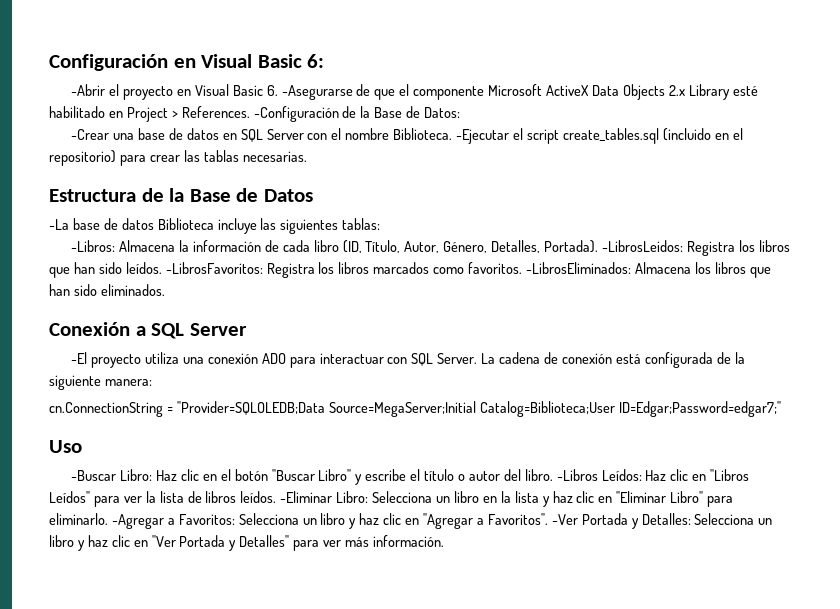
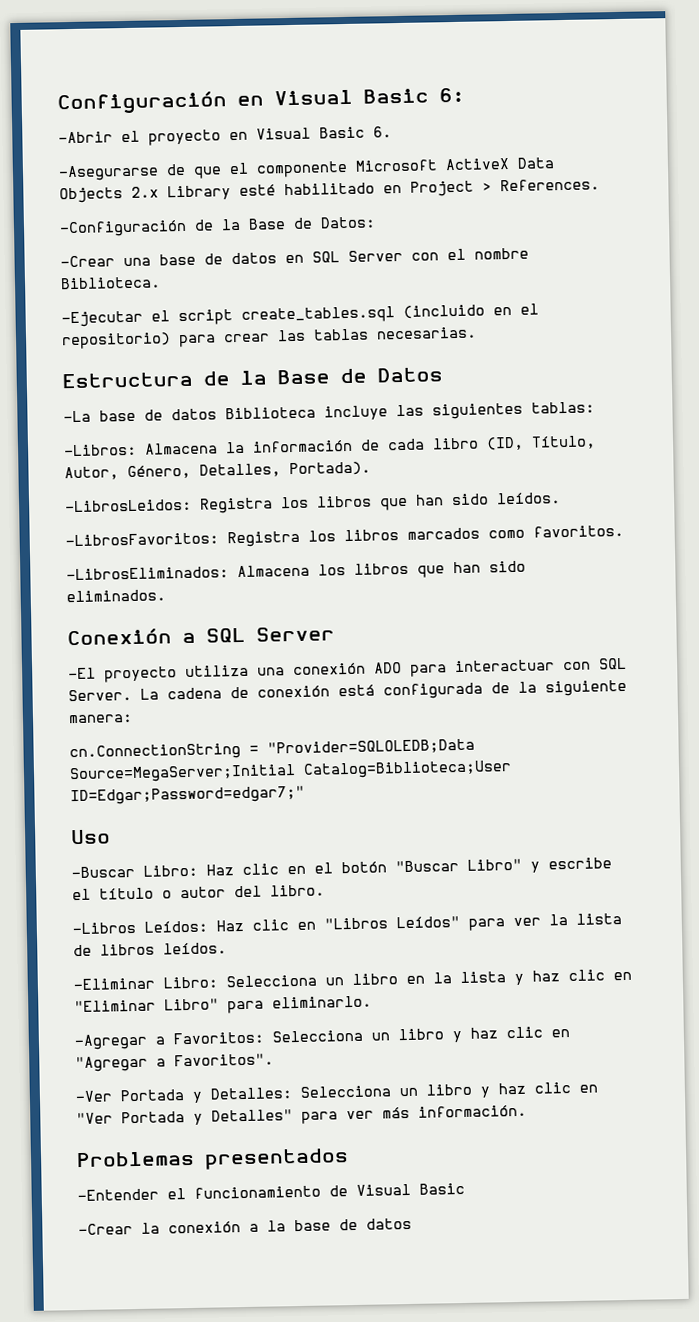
- -Abrir el proyecto en Visual Basic 6. -Asegurarse de que el componente Microsoft ActiveX Data Objects 2.x Library esté habilitado en Project > References. -Configuración de la Base de Datos:
+ -Abrir el proyecto en Visual Basic 6.
+ -Asegurarse de que el componente Microsoft ActiveX Data Objects 2.x Library esté habilitado en Project > References.
+ -Configuración de la Base de Datos:
- -Crear una base de datos en SQL Server con el nombre Biblioteca. -Ejecutar el script create_tables.sql (incluido en el repositorio) para crear las tablas necesarias.
+ -Crear una base de datos en SQL Server con el nombre Biblioteca.
+ -Ejecutar el script create_tables.sql (incluido en el repositorio) para crear las tablas necesarias.
- -Libros: Almacena la información de cada libro (ID, Título, Autor, Género, Detalles, Portada). -LibrosLeidos: Registra los libros que han sido leídos. -LibrosFavoritos: Registra los libros marcados como favoritos. -LibrosEliminados: Almacena los libros que han sido eliminados.
+ -Libros: Almacena la información de cada libro (ID, Título, Autor, Género, Detalles, Portada).
+ -LibrosLeidos: Registra los libros que han sido leídos.
+ -LibrosFavoritos: Registra los libros marcados como favoritos.
+ -LibrosEliminados: Almacena los libros que han sido eliminados.
- Haz clic en el botón "Buscar Libro" y escribe el título o autor del libro. -Libros Leídos:
+ Haz clic en el botón "Buscar Libro" y escribe el título o autor del libro.
+ -Libros Leídos:
- Haz clic en "Libros Leídos" para ver la lista de libros leídos. -Eliminar Libro:
+ Haz clic en "Libros Leídos" para ver la lista de libros leídos.
+ -Eliminar Libro:
- Selecciona un libro en la lista y haz clic en "Eliminar Libro" para eliminarlo. -Agregar a Favoritos:
+ Selecciona un libro en la lista y haz clic en "Eliminar Libro" para eliminarlo.
+ -Agregar a Favoritos:
- Selecciona un libro y haz clic en "Agregar a Favoritos". -Ver Portada y Detalles:
+ Selecciona un libro y haz clic en "Agregar a Favoritos".
+ -Ver Portada y Detalles:
+ Problemas presentados
+ -Entender el funcionamiento de Visual Basic
+ -Crear la conexión a la base de datos

